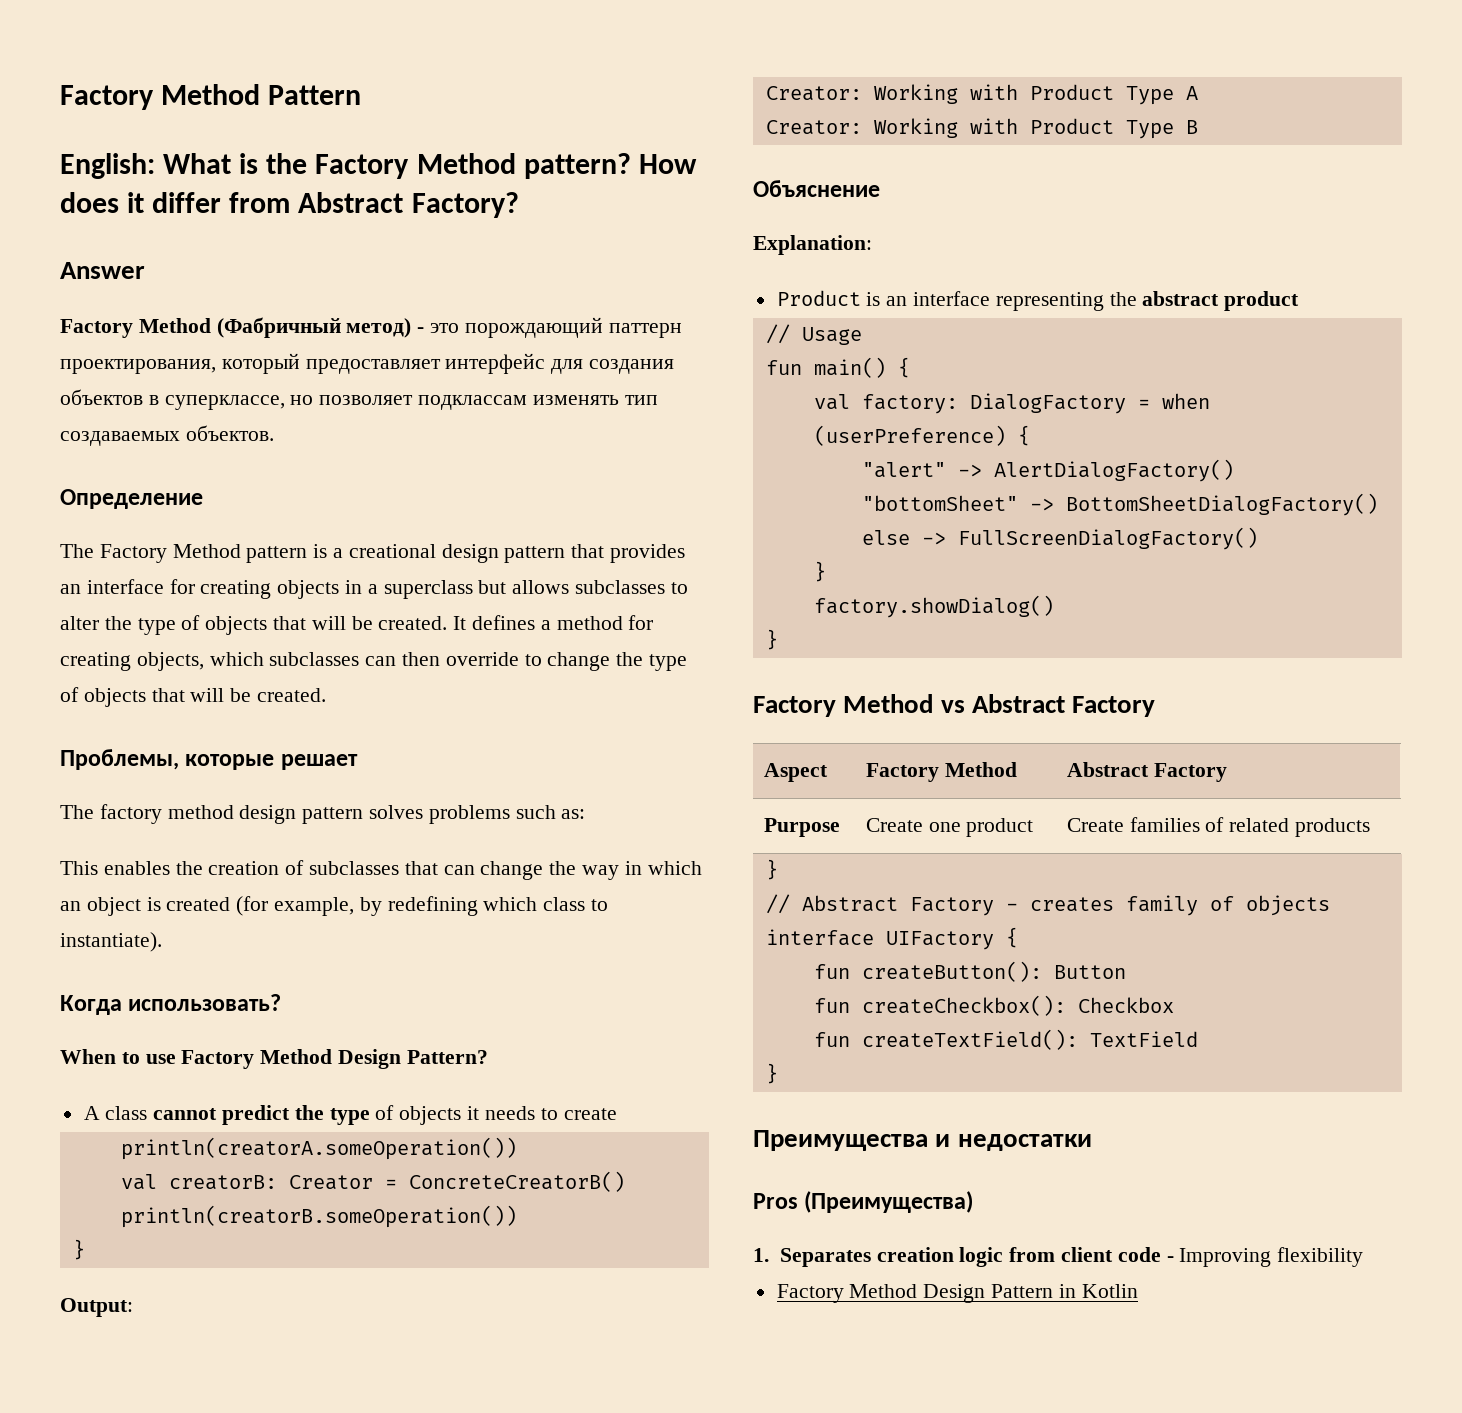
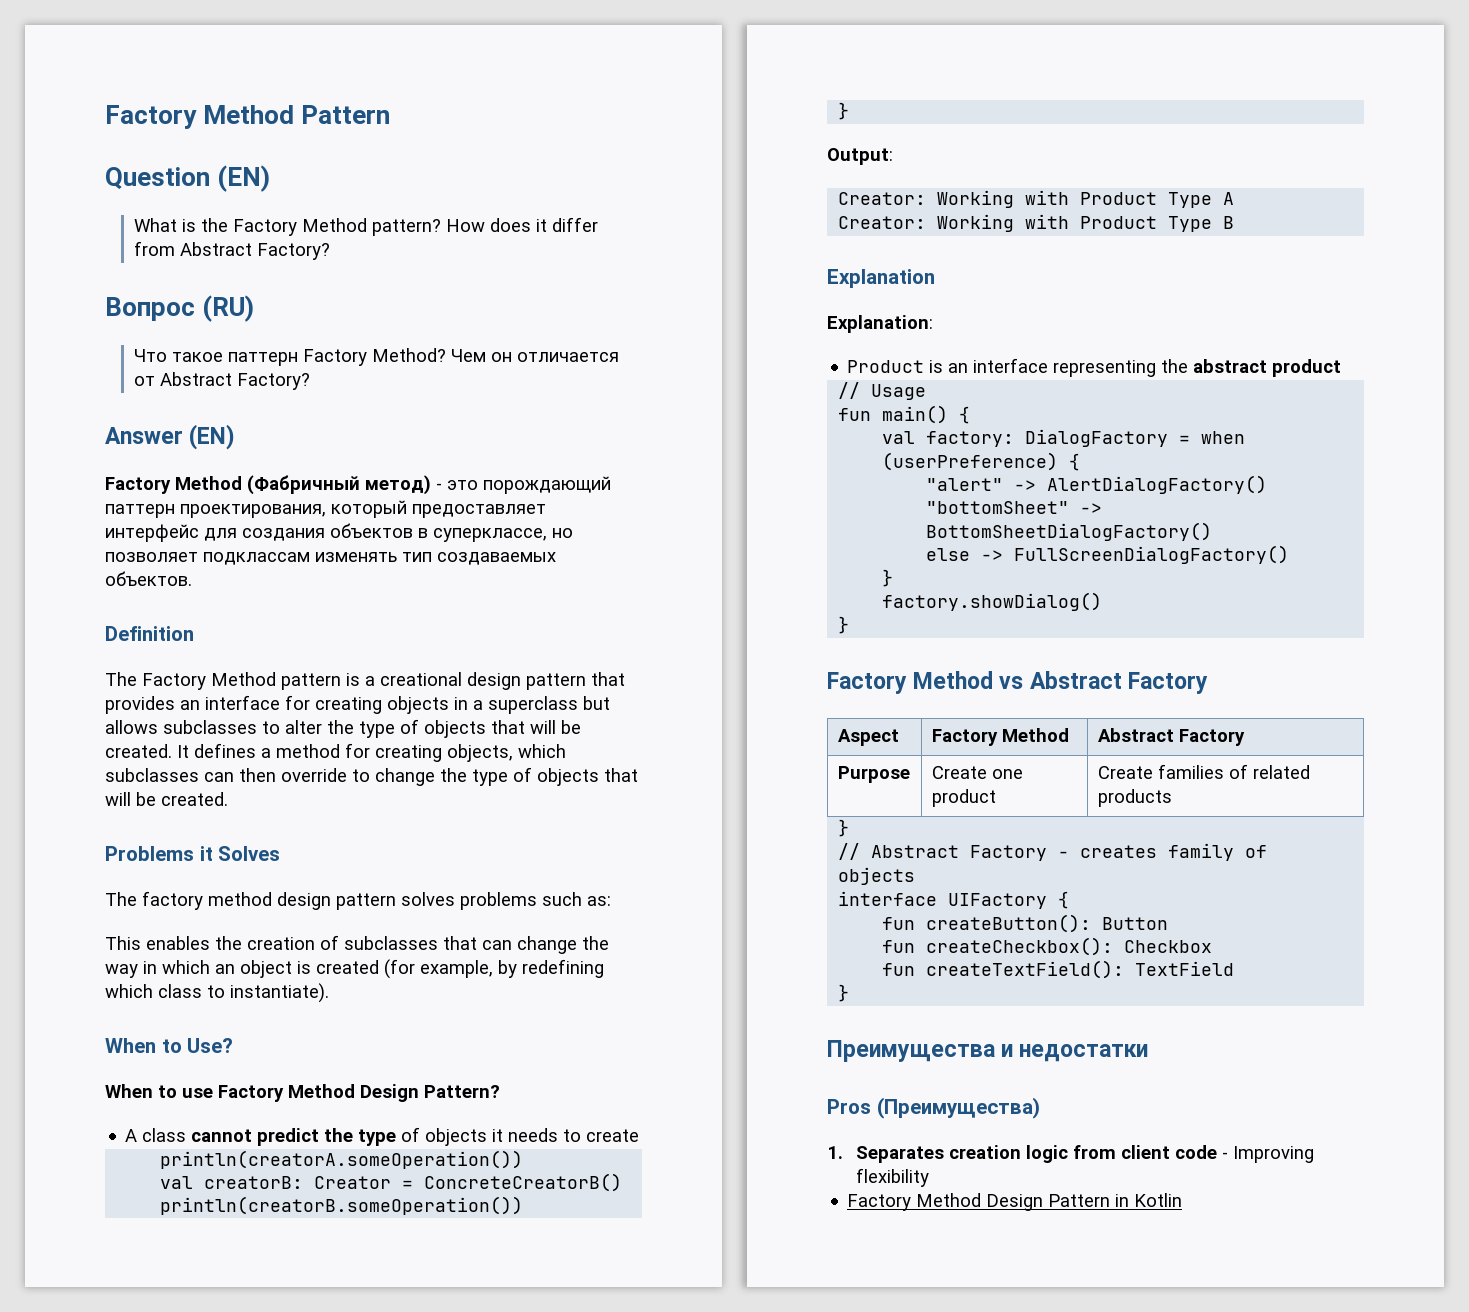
- English: What is the Factory Method pattern?
+ Question (EN)
+ What is the Factory Method pattern?
+ Вопрос (RU)
+ Что такое паттерн Factory Method? Чем он отличается от Abstract Factory?
- Answer
+ Answer (EN)
- Определение
+ Definition
- Проблемы, которые решает
+ Problems it Solves
- Когда использовать?
+ When to Use?
- Объяснение
+ Explanation

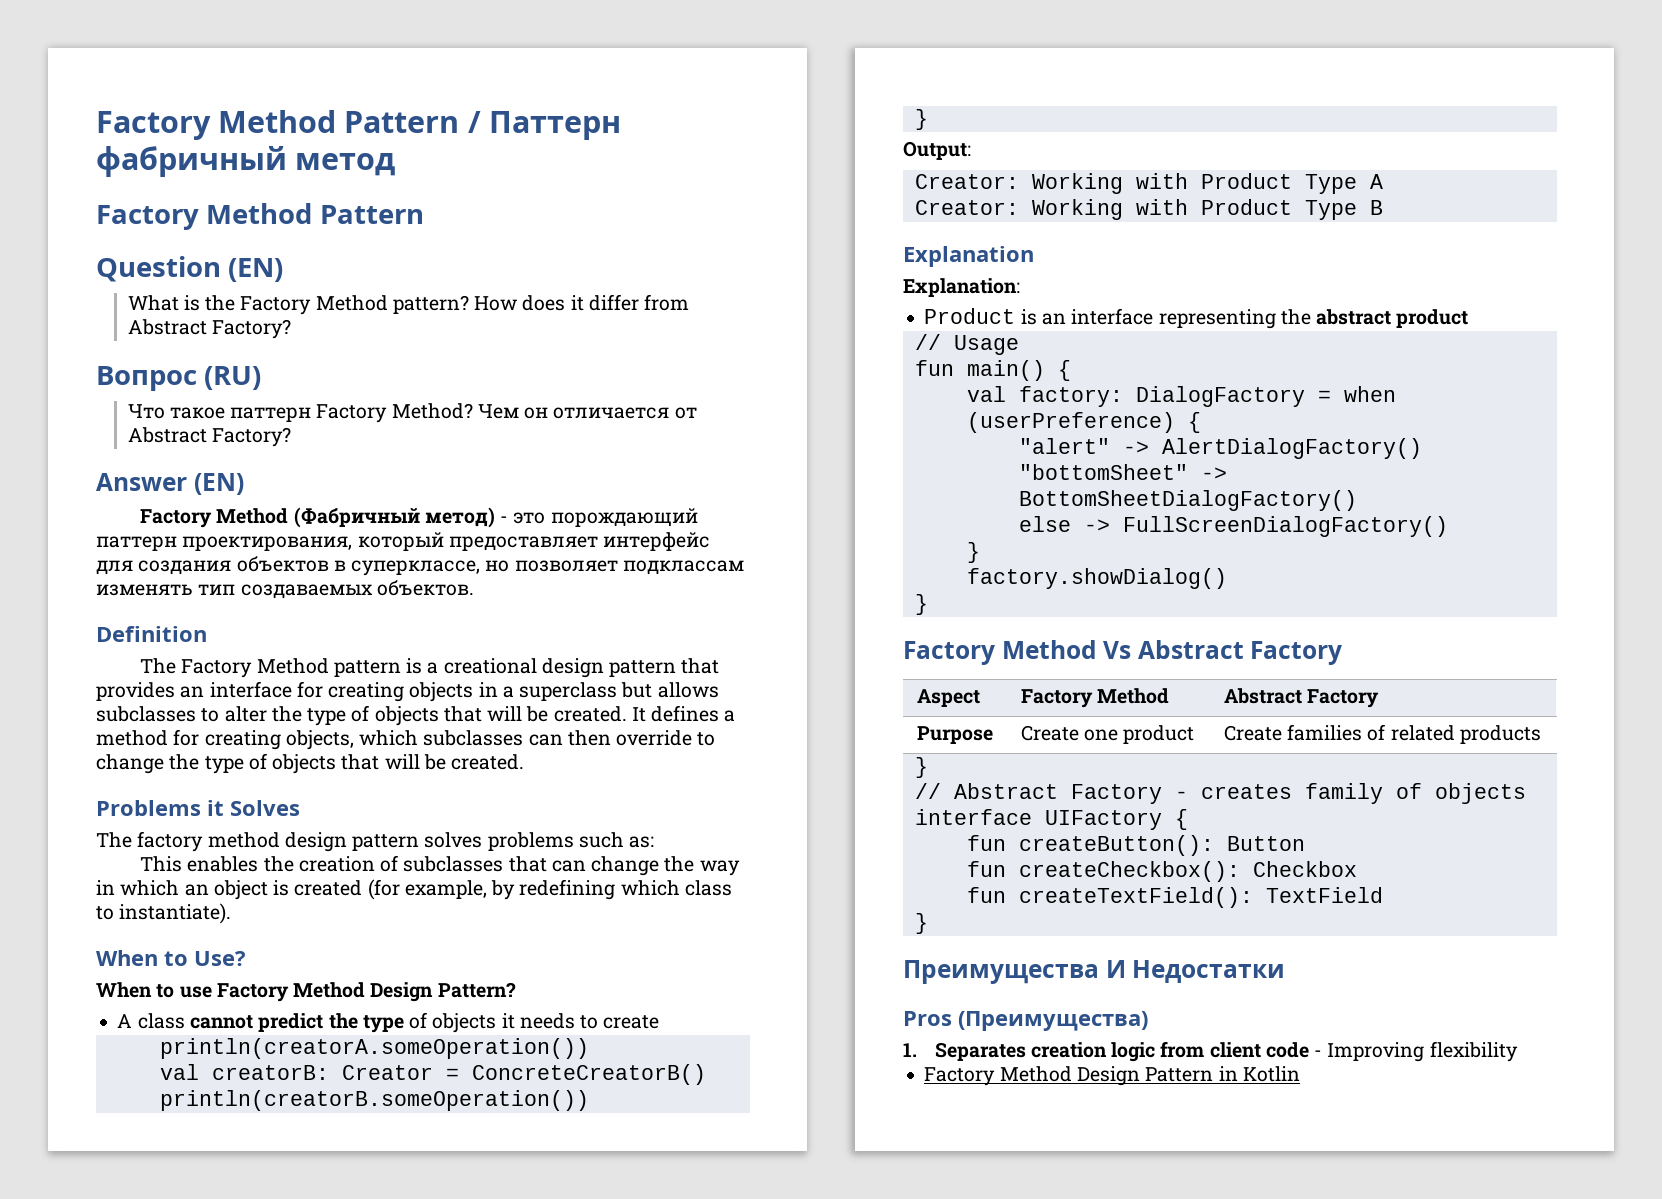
+ Factory Method Pattern / Паттерн фабричный метод
- Factory Method vs Abstract Factory
+ Factory Method Vs Abstract Factory
- Преимущества и недостатки
+ Преимущества И Недостатки

